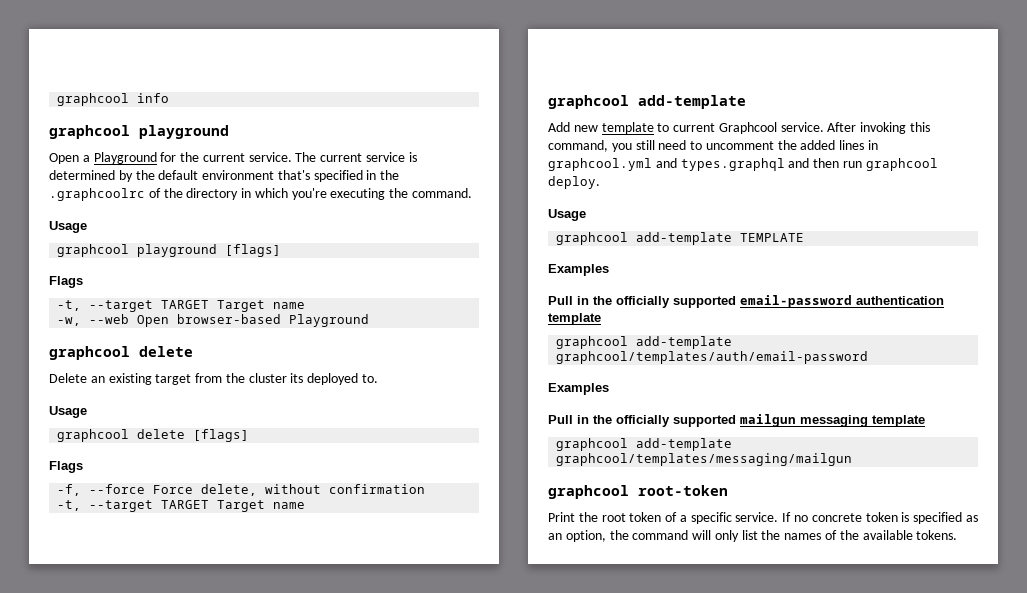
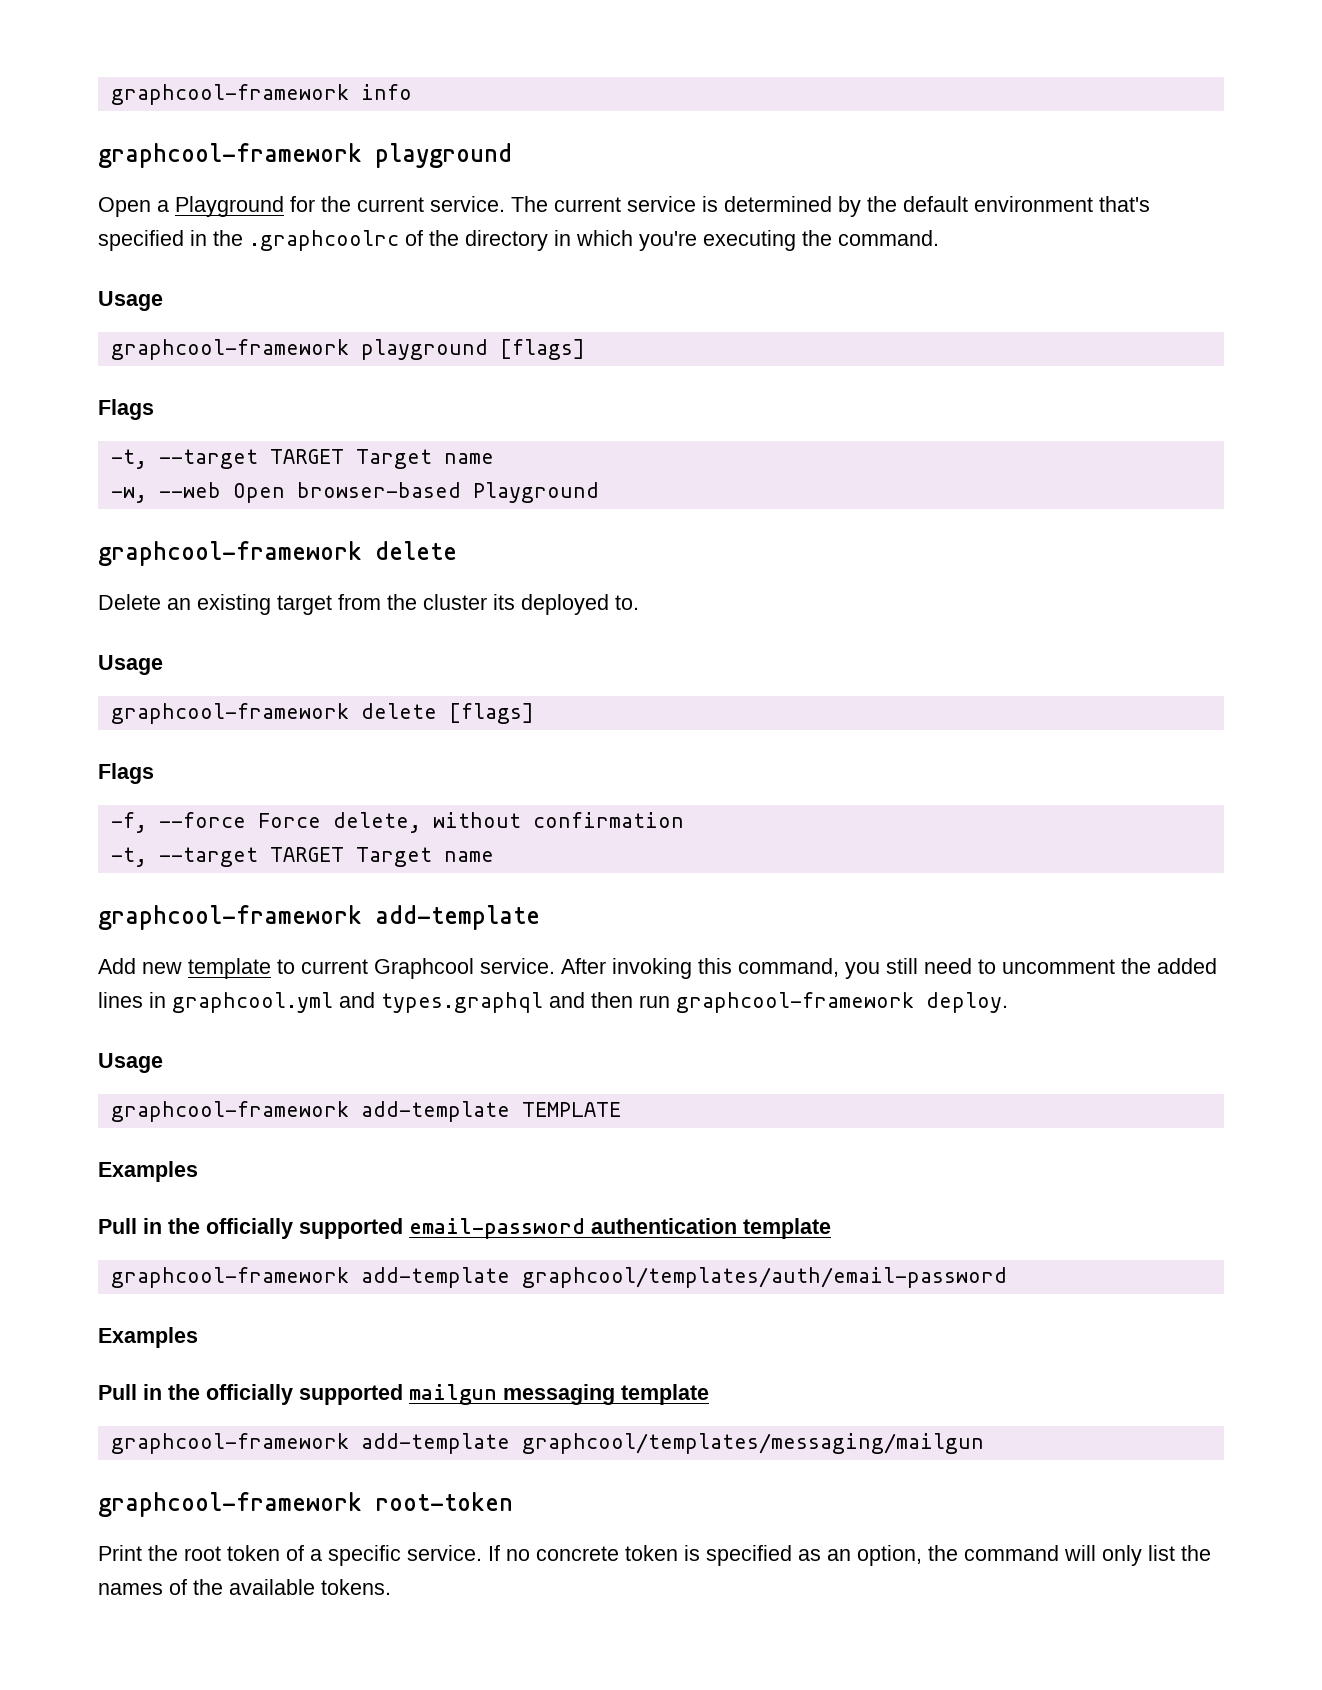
- graphcool info
- graphcool playground
+ graphcool-framework info
+ graphcool-framework playground
- graphcool playground [flags]
+ graphcool-framework playground [flags]
  -w, --web Open browser-based Playground
- graphcool delete
+ graphcool-framework delete
- graphcool delete [flags]
+ graphcool-framework delete [flags]
  -f, --force Force delete, without confirmation
  -t, --target TARGET Target name
- graphcool add-template
+ graphcool-framework add-template
- After invoking this command, you still need to uncomment the added lines in graphcool.yml and types.graphql and then run graphcool deploy.
+ After invoking this command, you still need to uncomment the added lines in graphcool.yml and types.graphql and then run graphcool-framework deploy.
- graphcool add-template TEMPLATE
+ graphcool-framework add-template TEMPLATE
- graphcool add-template graphcool/templates/auth/email-password
+ graphcool-framework add-template graphcool/templates/auth/email-password
- graphcool add-template graphcool/templates/messaging/mailgun
+ graphcool-framework add-template graphcool/templates/messaging/mailgun
- graphcool root-token
+ graphcool-framework root-token

